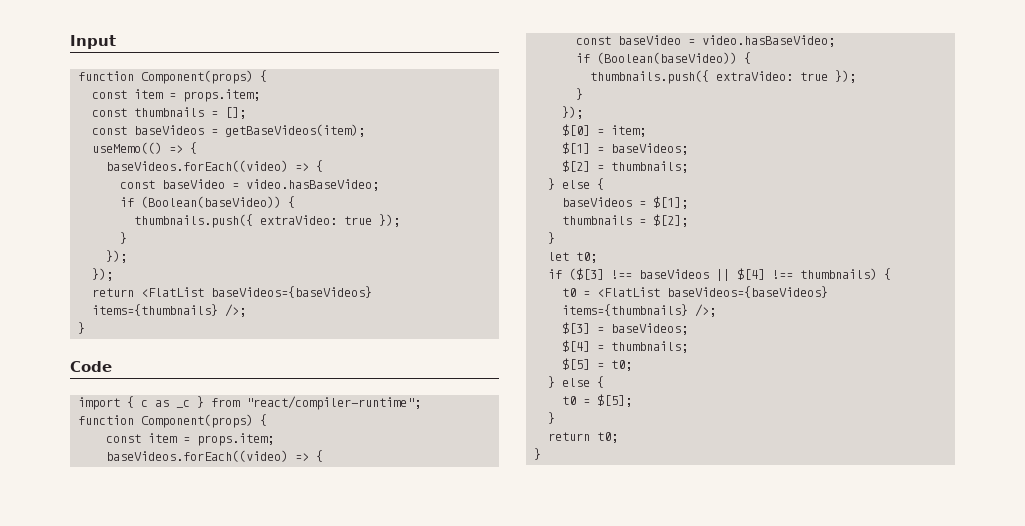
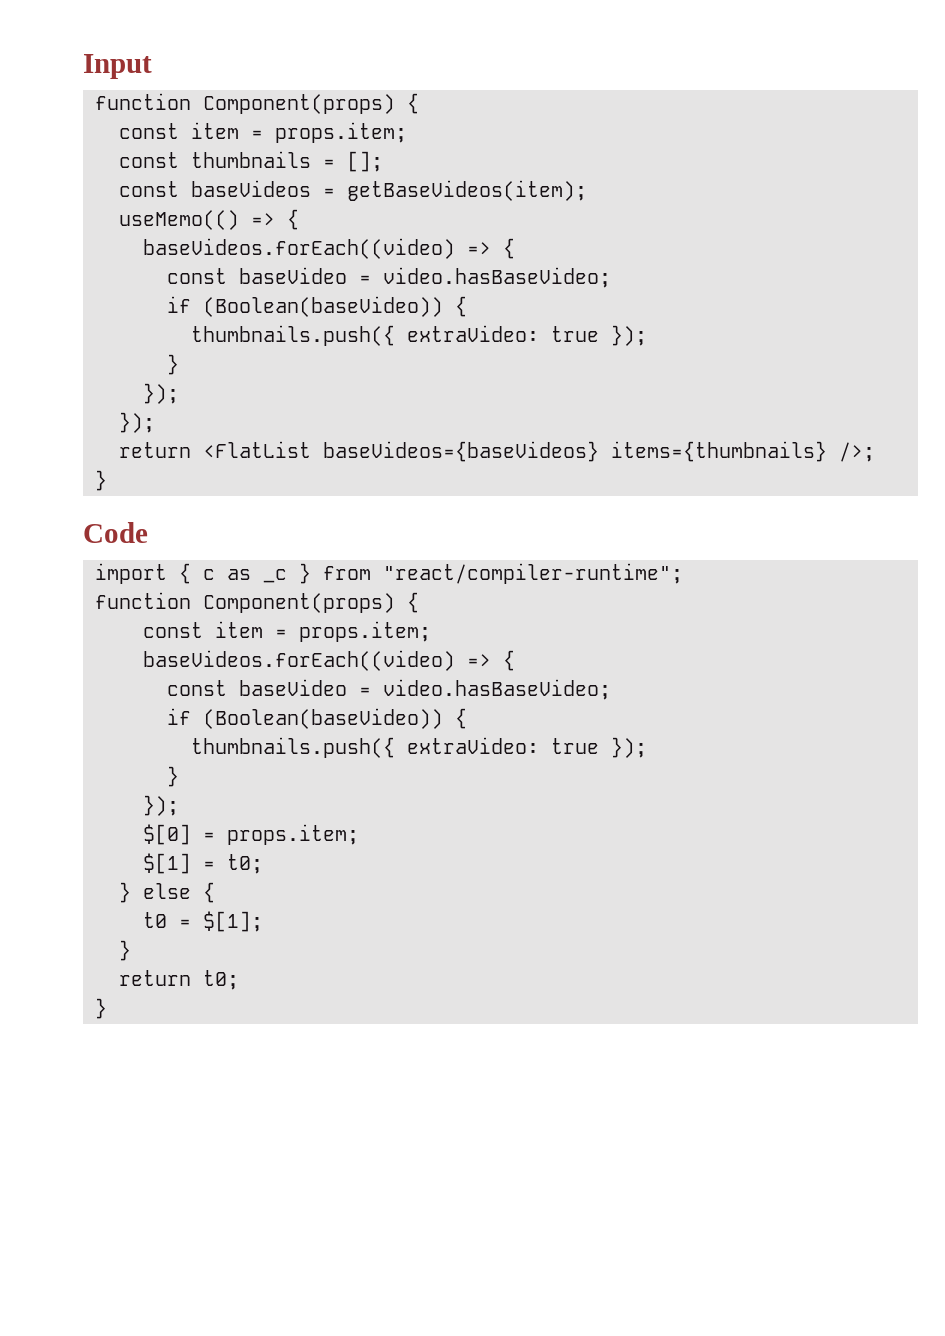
- $[0] = item;
+ $[0] = props.item;
- $[1] = baseVideos;
- $[2] = thumbnails;
- } else {
- baseVideos = $[1];
- thumbnails = $[2];
- }
- let t0;
- if ($[3] !== baseVideos || $[4] !== thumbnails) {
- t0 = <FlatList baseVideos={baseVideos} items={thumbnails} />;
- $[3] = baseVideos;
- $[4] = thumbnails;
- $[5] = t0;
+ $[1] = t0;
- t0 = $[5];
+ t0 = $[1];

